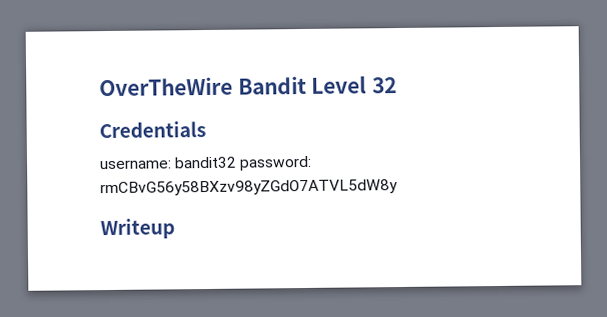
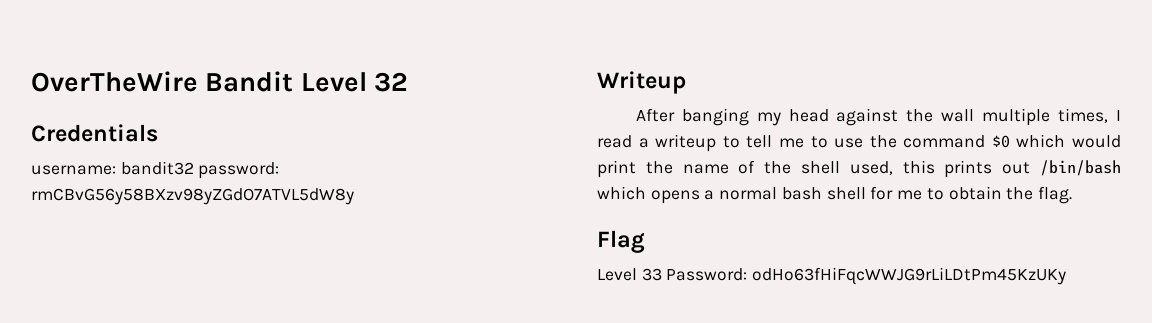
+ After banging my head against the wall multiple times, I read a writeup to tell me to use the command $0 which would print the name of the shell used, this prints out /bin/bash which opens a normal bash shell for me to obtain the flag.
+ Flag
+ Level 33 Password: odHo63fHiFqcWWJG9rLiLDtPm45KzUKy

